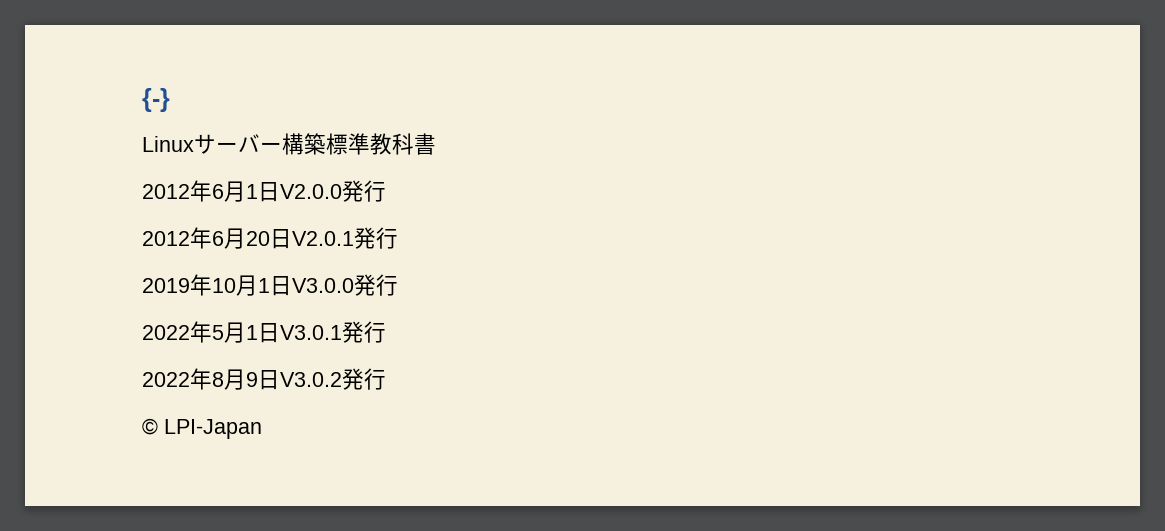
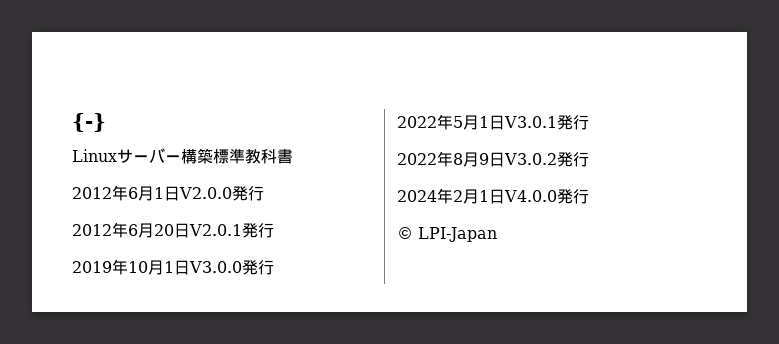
+ 2024年2月1日V4.0.0発行

